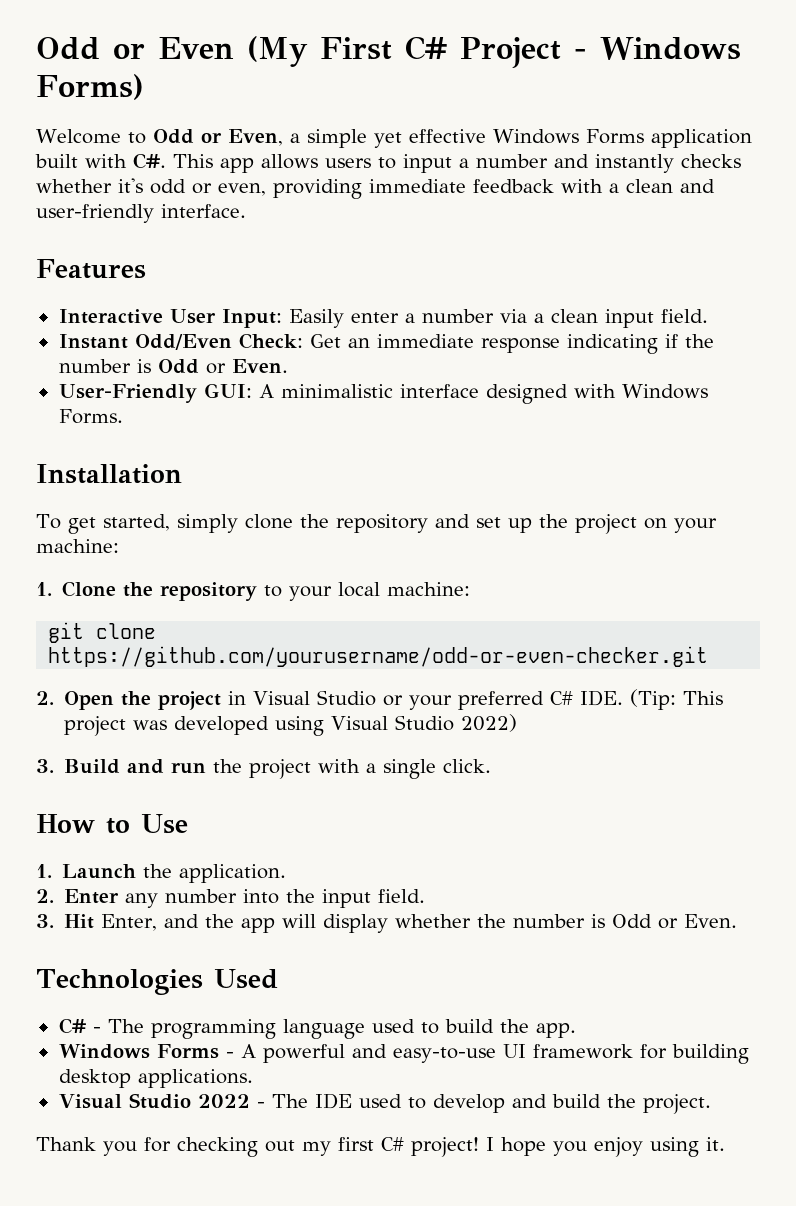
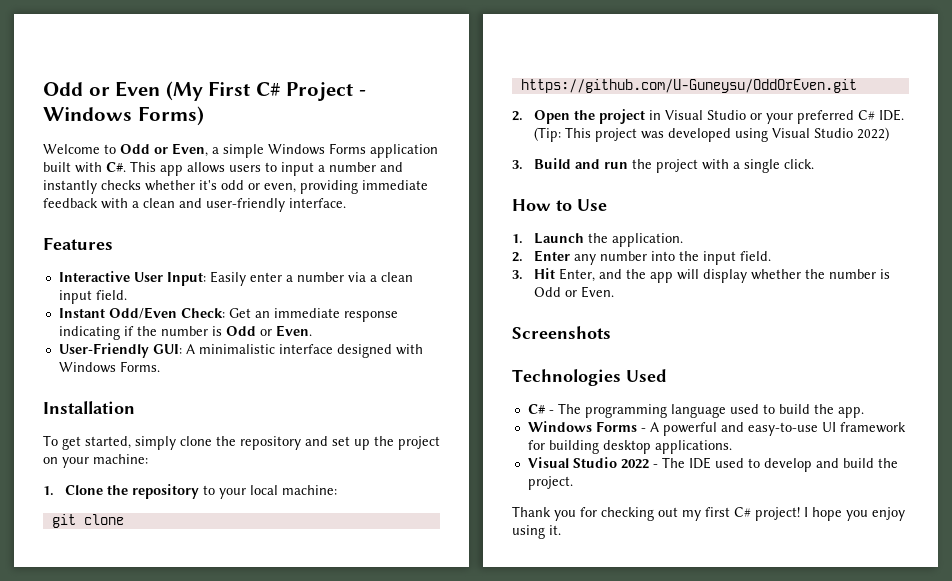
- Welcome to Odd or Even, a simple yet effective Windows Forms application built with C#. This app allows users to input a number and instantly checks whether it's odd or even, providing immediate feedback with a clean and user-friendly interface.
+ Welcome to Odd or Even, a simple Windows Forms application built with C#. This app allows users to input a number and instantly checks whether it's odd or even, providing immediate feedback with a clean and user-friendly interface.
- git clone https://github.com/yourusername/odd-or-even-checker.git
+ git clone https://github.com/U-Guneysu/OddOrEven.git
+ Screenshots

